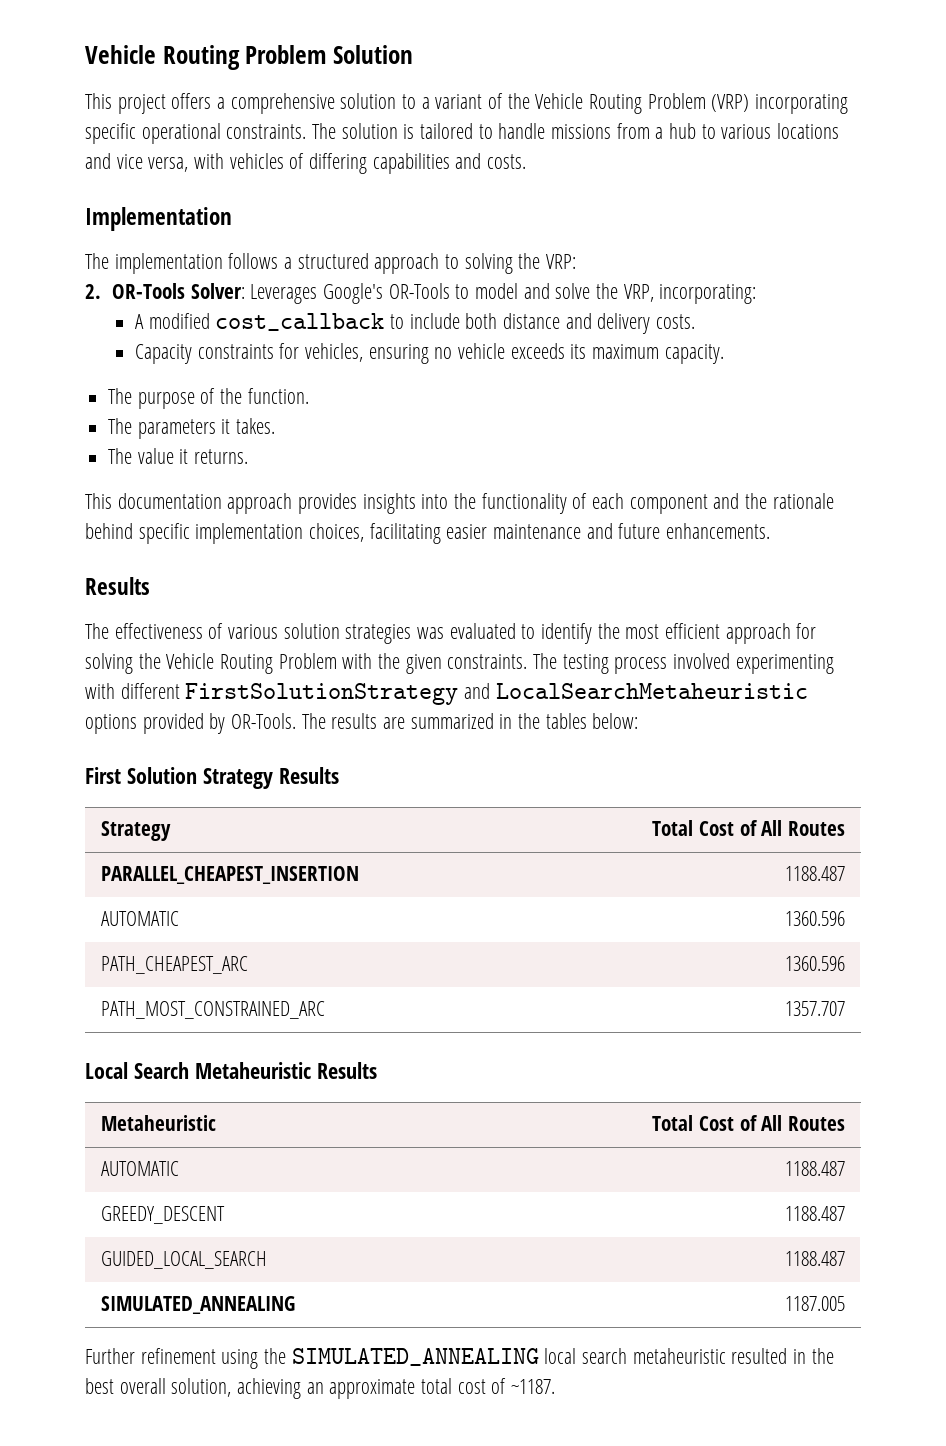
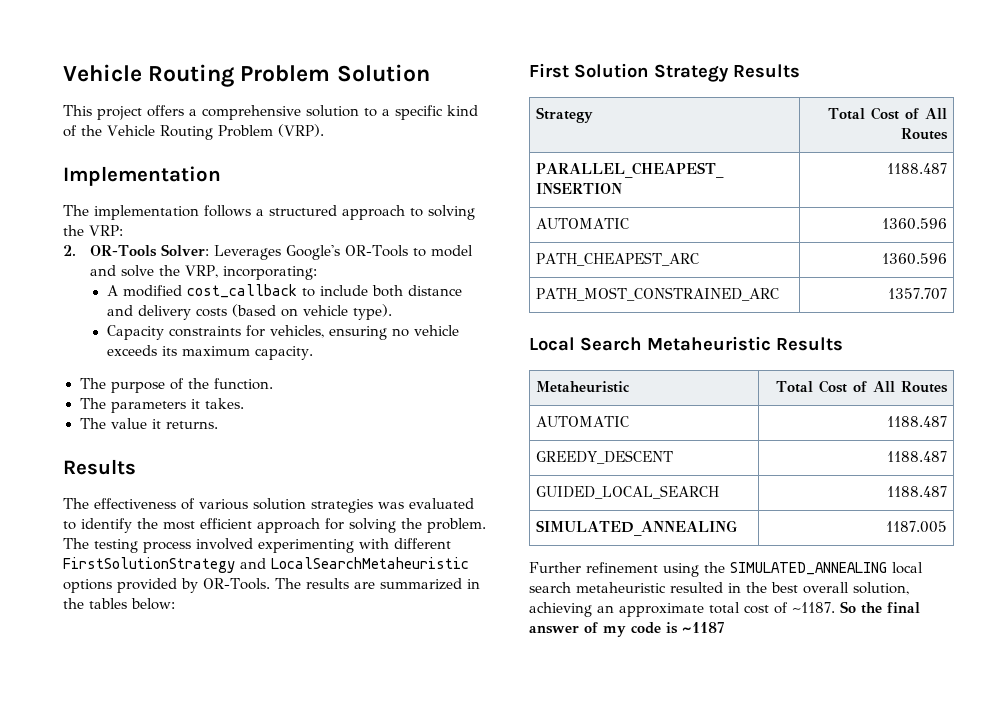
- This project offers a comprehensive solution to a variant of the Vehicle Routing Problem (VRP) incorporating specific operational constraints. The solution is tailored to handle missions from a hub to various locations and vice versa, with vehicles of differing capabilities and costs.
+ This project offers a comprehensive solution to a specific kind of the Vehicle Routing Problem (VRP).
- A modified cost_callback to include both distance and delivery costs.
+ A modified cost_callback to include both distance and delivery costs (based on vehicle type).
- This documentation approach provides insights into the functionality of each component and the rationale behind specific implementation choices, facilitating easier maintenance and future enhancements.
- The effectiveness of various solution strategies was evaluated to identify the most efficient approach for solving the Vehicle Routing Problem with the given constraints.
+ The effectiveness of various solution strategies was evaluated to identify the most efficient approach for solving the problem.
+ So the final answer of my code is ~1187

